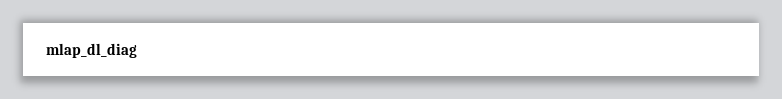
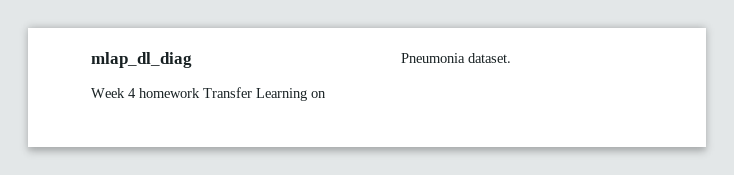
+ Week 4 homework Transfer Learning on Pneumonia dataset.

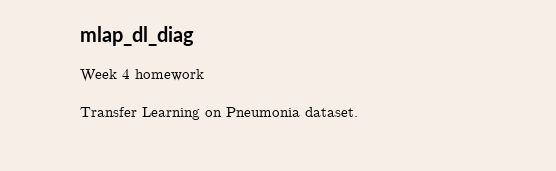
- Week 4 homework Transfer Learning on Pneumonia dataset.
+ Week 4 homework
+ Transfer Learning on Pneumonia dataset.

